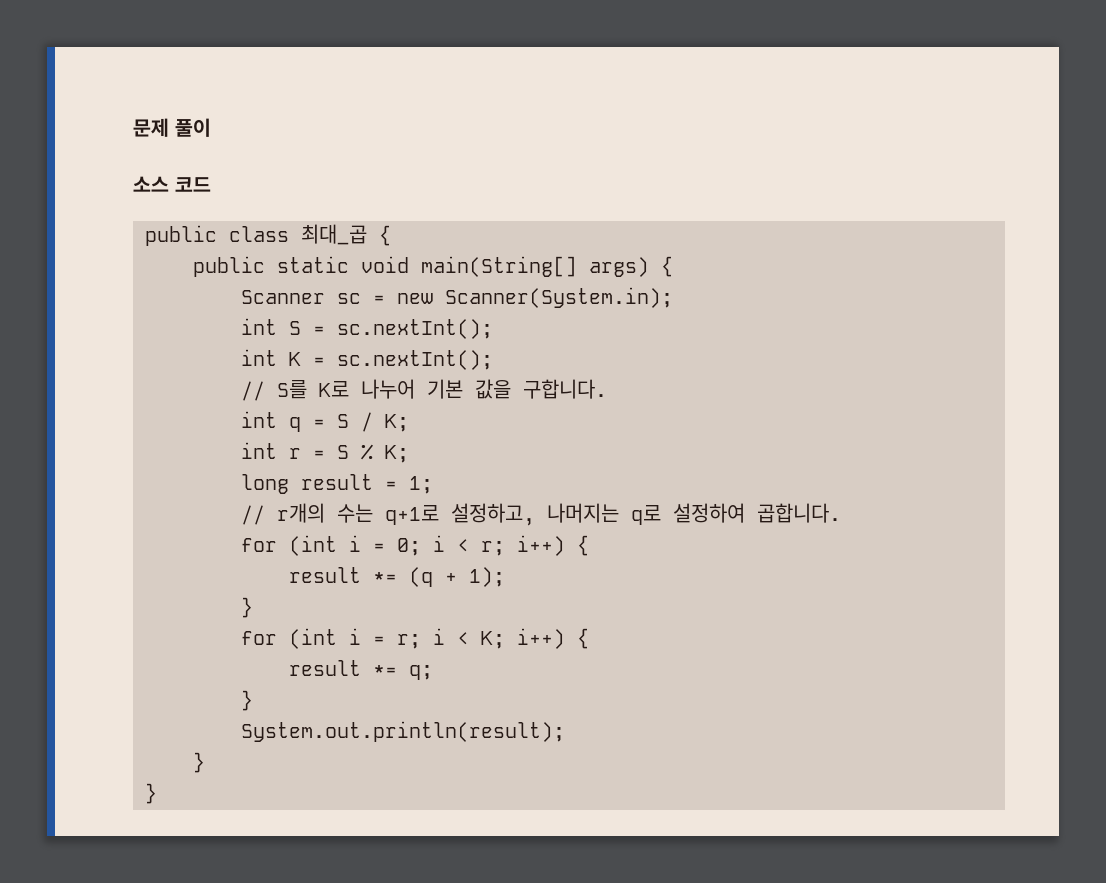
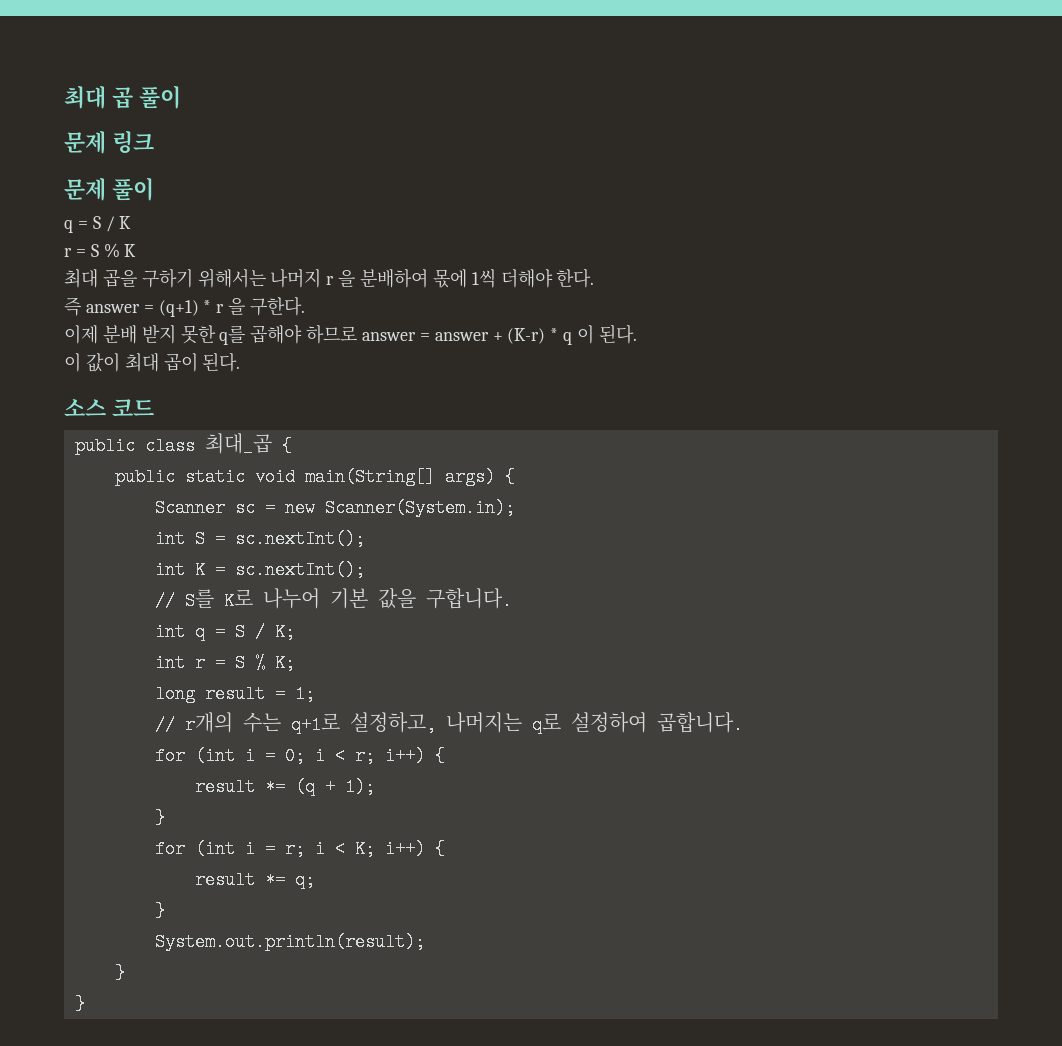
+ 최대 곱 풀이
+ 문제 링크
  문제 풀이
+ q = S / K
+ r = S % K
+ 최대 곱을 구하기 위해서는 나머지 r 을 분배하여 몫에 1씩 더해야 한다.
+ 즉 answer = (q+1) * r 을 구한다.
+ 이제 분배 받지 못한 q를 곱해야 하므로 answer = answer + (K-r) * q 이 된다.
+ 이 값이 최대 곱이 된다.

